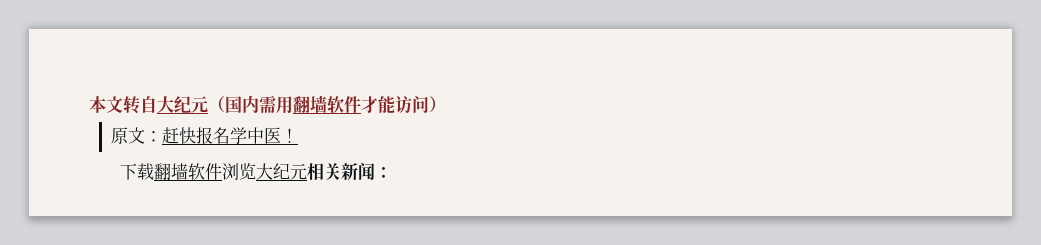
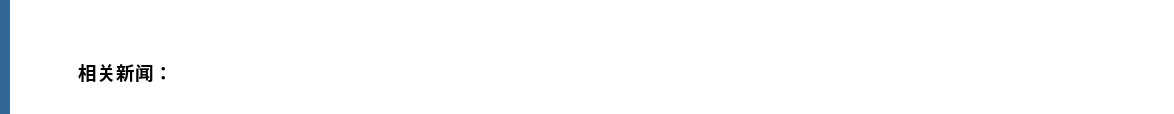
- 本文转自大纪元（国内需用翻墙软件才能访问）
- 原文：赶快报名学中医！
- 下载翻墙软件浏览大纪元相关新闻：
+ 相关新闻：

